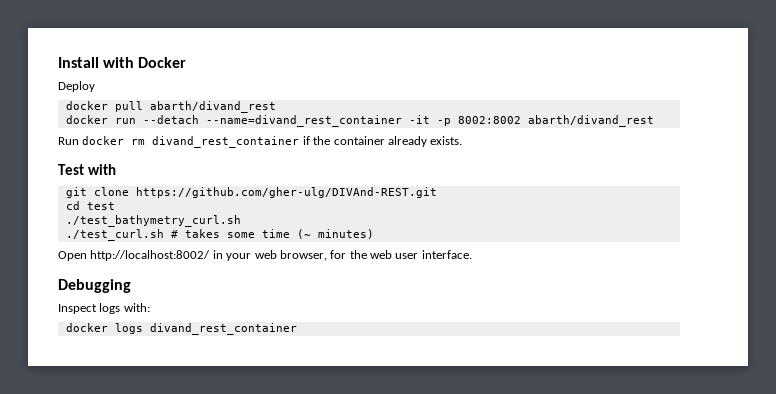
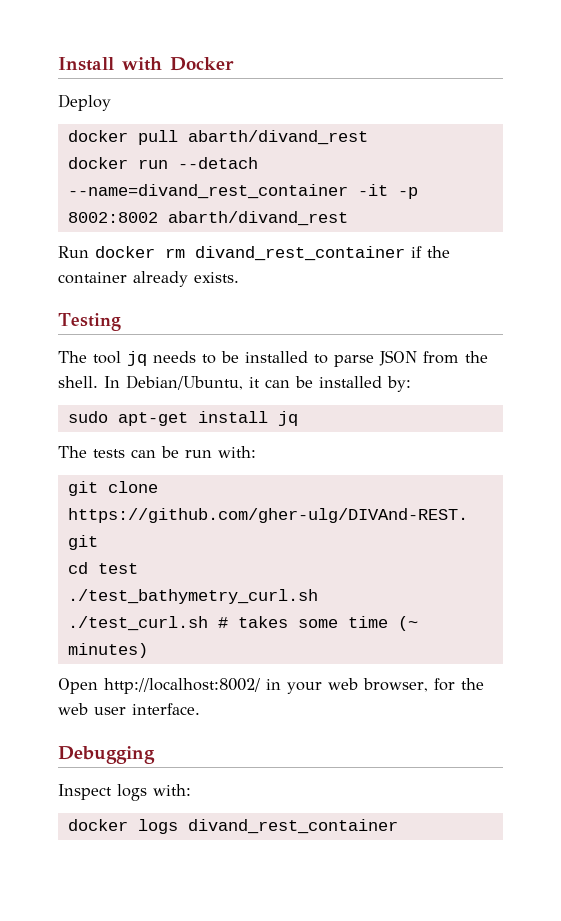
- Test with
+ Testing
+ The tool jq needs to be installed to parse JSON from the shell. In Debian/Ubuntu, it can be installed by:
+ sudo apt-get install jq
+ The tests can be run with:

